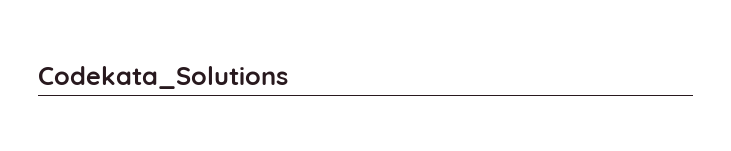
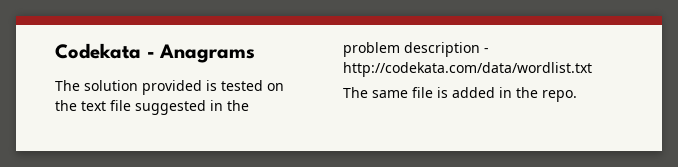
- Codekata_Solutions
+ Codekata - Anagrams
+ The solution provided is tested on the text file suggested in the problem description - http://codekata.com/data/wordlist.txt
+ The same file is added in the repo.

